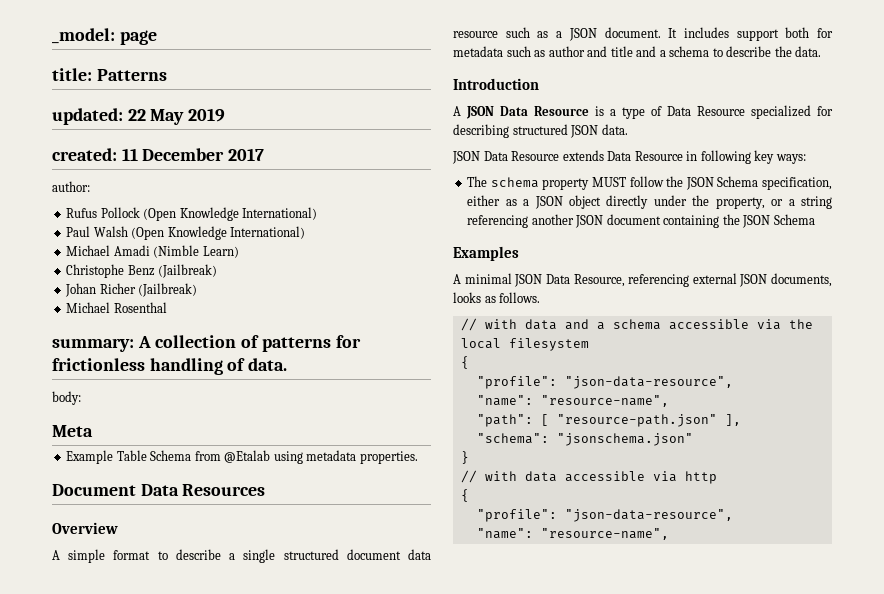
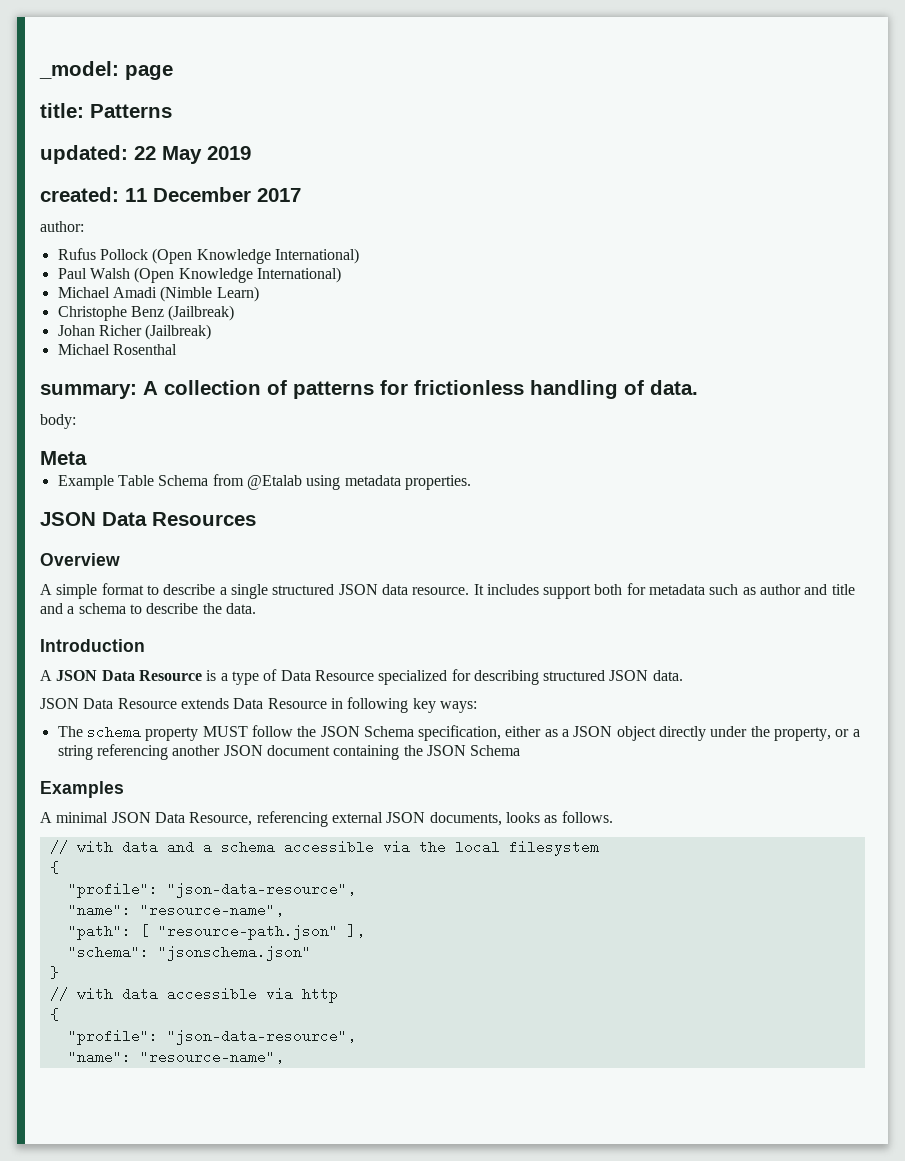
- Document Data Resources
+ JSON Data Resources
- A simple format to describe a single structured document data resource such as a JSON document.
+ A simple format to describe a single structured JSON data resource.

